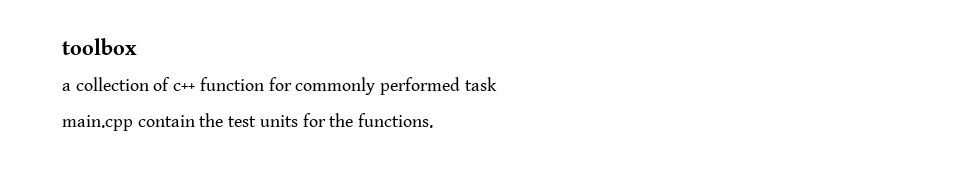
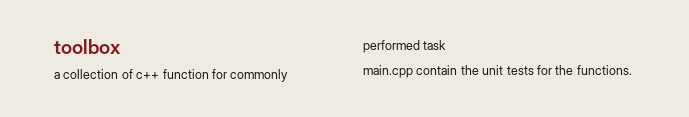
- main.cpp contain the test units for the functions.
+ main.cpp contain the unit tests for the functions.

